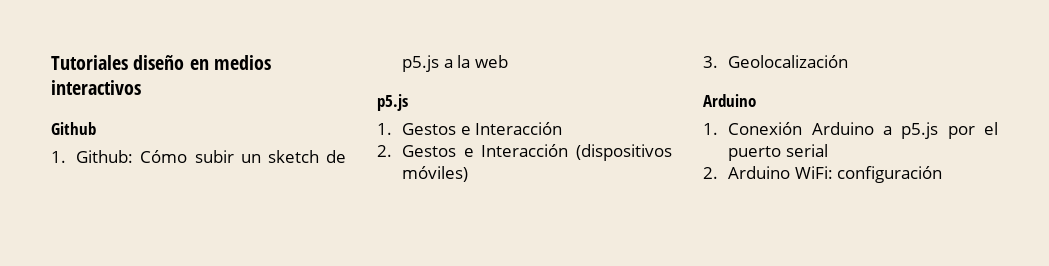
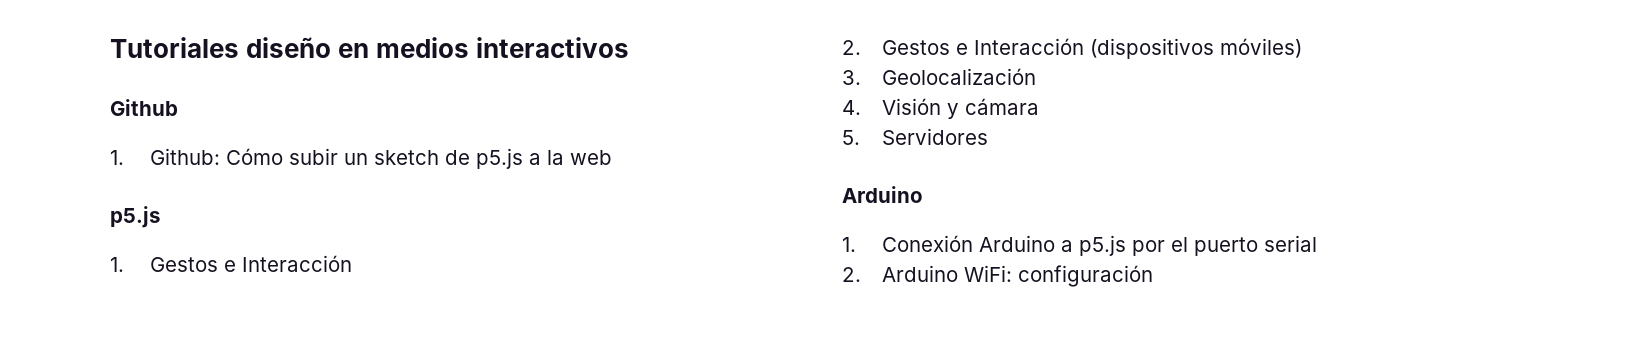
+ 4. Visión y cámara
+ 5. Servidores

